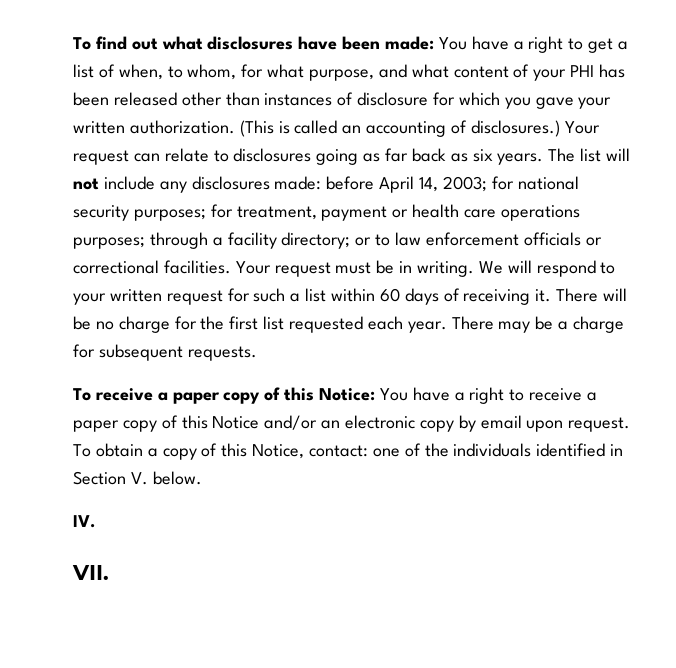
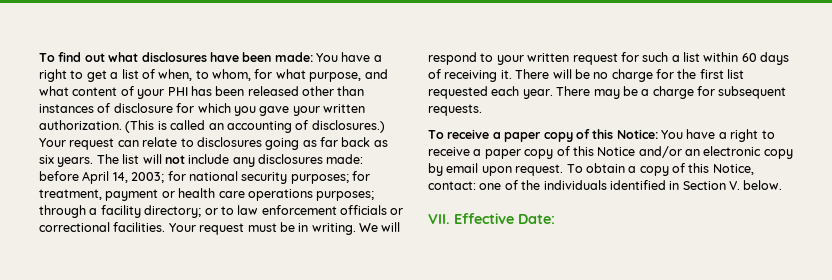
- IV.
- VII.
+ VII. Effective Date:

